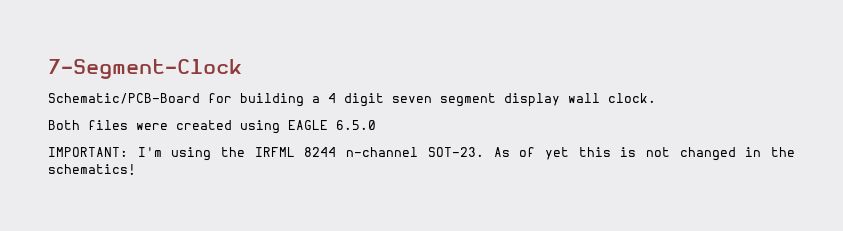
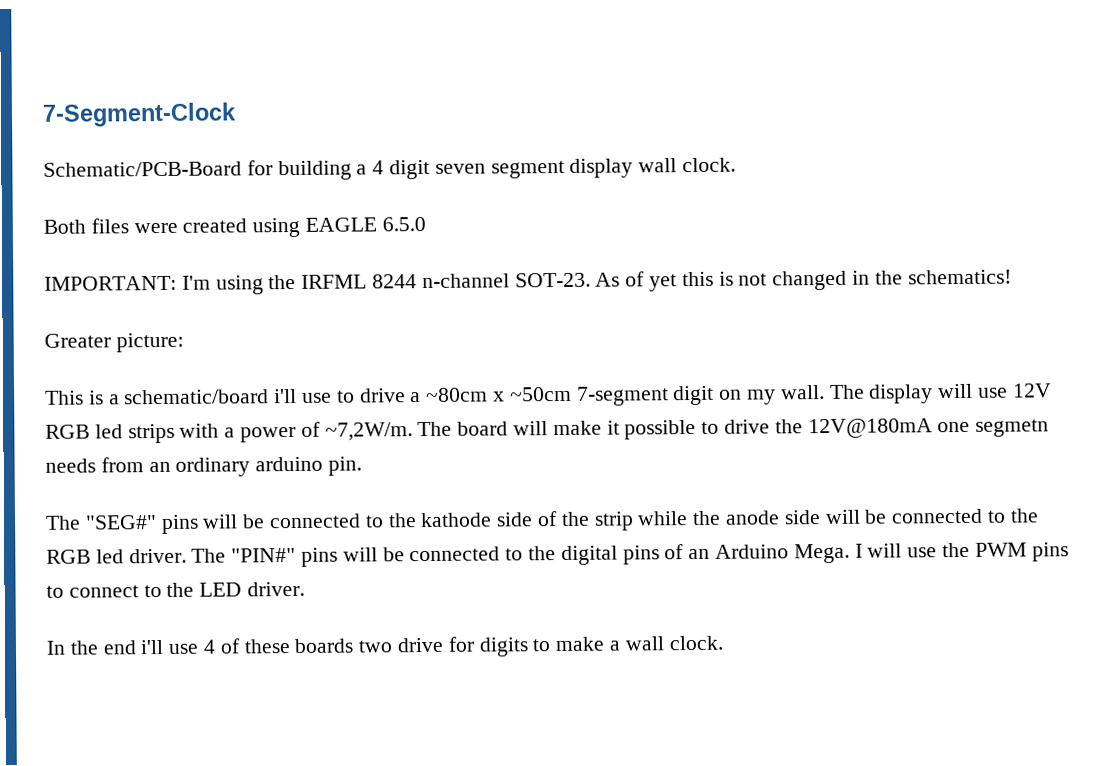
+ Greater picture:
+ This is a schematic/board i'll use to drive a ~80cm x ~50cm 7-segment digit on my wall. The display will use 12V RGB led strips with a power of ~7,2W/m. The board will make it possible to drive the 12V@180mA one segmetn needs from an ordinary arduino pin.
+ The "SEG#" pins will be connected to the kathode side of the strip while the anode side will be connected to the RGB led driver. The "PIN#" pins will be connected to the digital pins of an Arduino Mega. I will use the PWM pins to connect to the LED driver.
+ In the end i'll use 4 of these boards two drive for digits to make a wall clock.

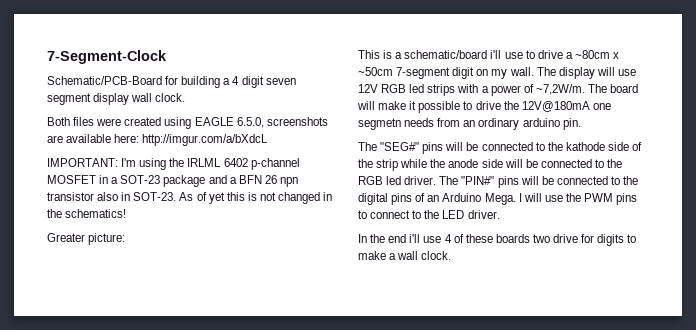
- Both files were created using EAGLE 6.5.0
- IMPORTANT: I'm using the IRFML 8244 n-channel SOT-23.
+ Both files were created using EAGLE 6.5.0, screenshots are available here: http://imgur.com/a/bXdcL
+ IMPORTANT: I'm using the IRLML 6402 p-channel MOSFET in a SOT-23 package and a BFN 26 npn transistor also in SOT-23.

